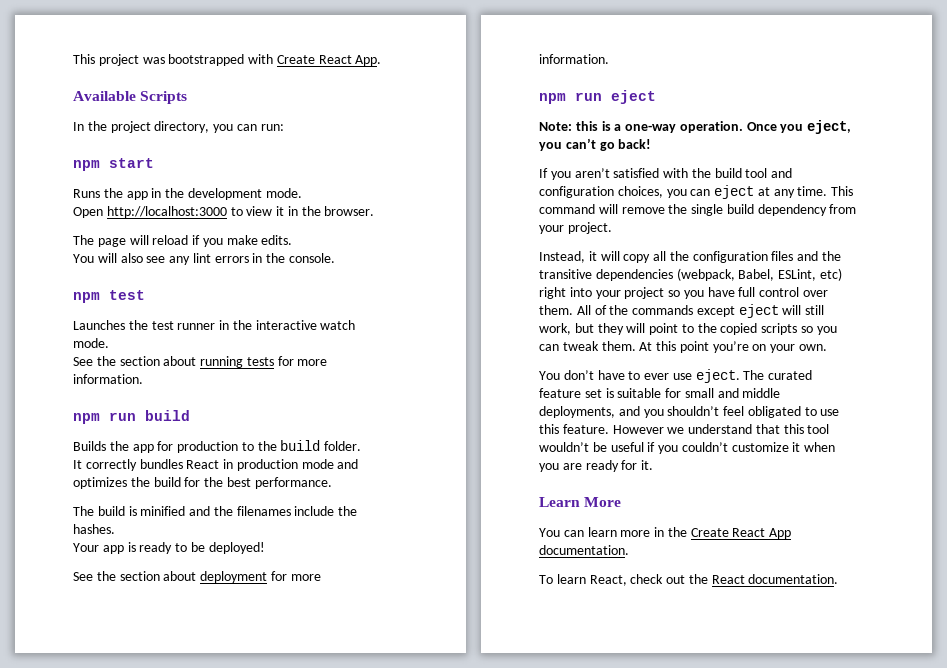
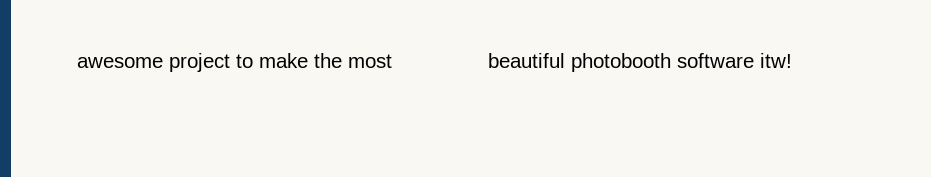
- This project was bootstrapped with Create React App.
- Available Scripts
- In the project directory, you can run:
- npm start
- Runs the app in the development mode.
- Open http://localhost:3000 to view it in the browser.
- The page will reload if you make edits.
- You will also see any lint errors in the console.
- npm test
- Launches the test runner in the interactive watch mode.
- See the section about running tests for more information.
- npm run build
- Builds the app for production to the build folder.
- It correctly bundles React in production mode and optimizes the build for the best performance.
- The build is minified and the filenames include the hashes.
- Your app is ready to be deployed!
- See the section about deployment for more information.
- npm run eject
- Note: this is a one-way operation. Once you eject, you can’t go back!
- If you aren’t satisfied with the build tool and configuration choices, you can eject at any time. This command will remove the single build dependency from your project.
- Instead, it will copy all the configuration files and the transitive dependencies (webpack, Babel, ESLint, etc) right into your project so you have full control over them. All of the commands except eject will still work, but they will point to the copied scripts so you can tweak them. At this point you’re on your own.
- You don’t have to ever use eject. The curated feature set is suitable for small and middle deployments, and you shouldn’t feel obligated to use this feature. However we understand that this tool wouldn’t be useful if you couldn’t customize it when you are ready for it.
- Learn More
- You can learn more in the Create React App documentation.
- To learn React, check out the React documentation.
+ awesome project to make the most beautiful photobooth software itw!

